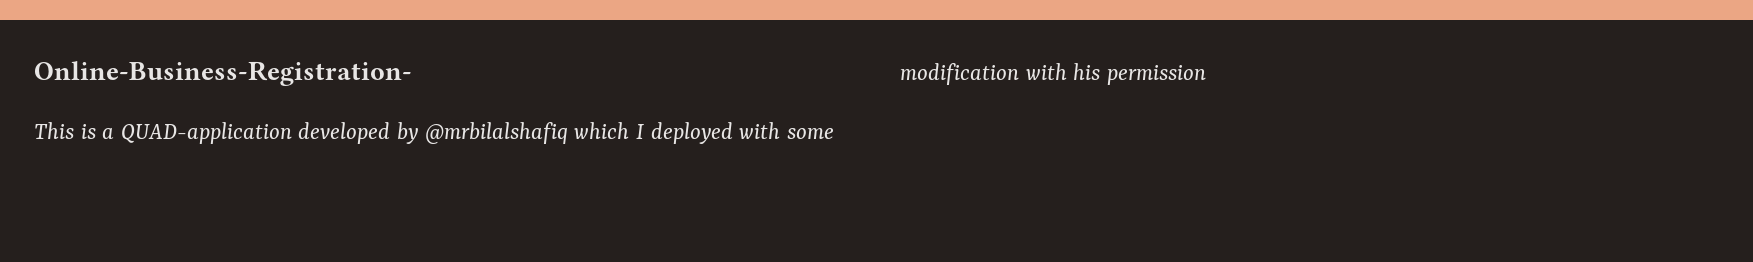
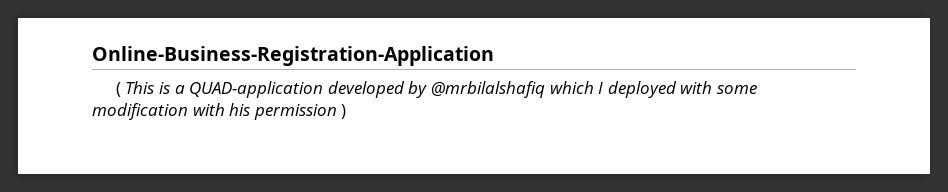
- Online-Business-Registration-
- This is a QUAD-application developed by @mrbilalshafiq which I deployed with some modification with his permission
+ Online-Business-Registration-Application
+ ( This is a QUAD-application developed by @mrbilalshafiq which I deployed with some modification with his permission )

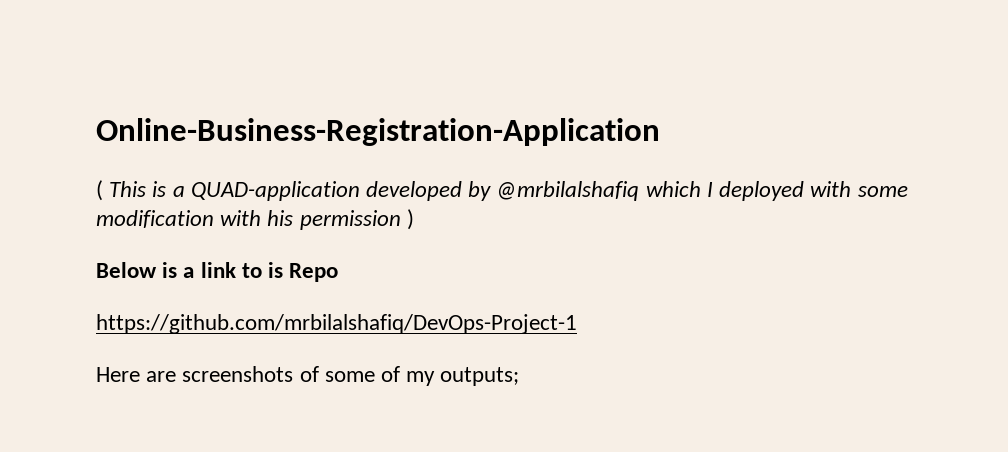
+ Below is a link to is Repo
+ https://github.com/mrbilalshafiq/DevOps-Project-1
+ Here are screenshots of some of my outputs;

